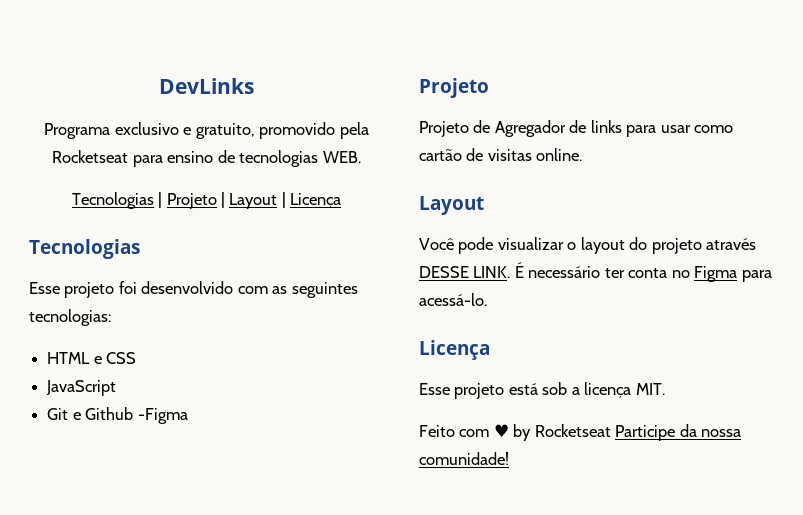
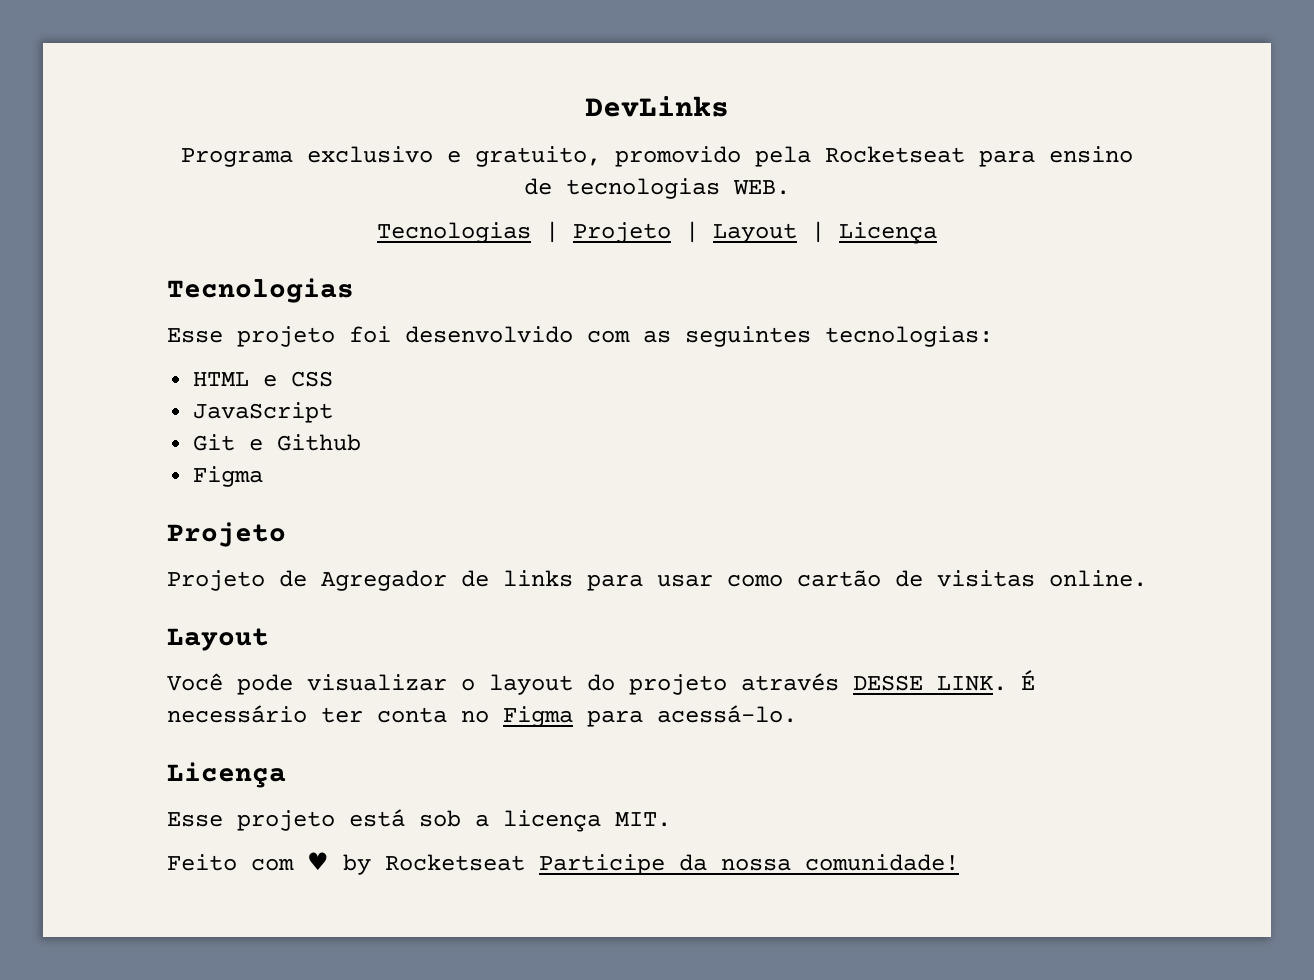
- Git e Github -Figma
+ Git e Github
+ Figma

